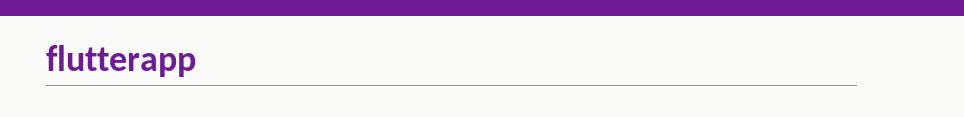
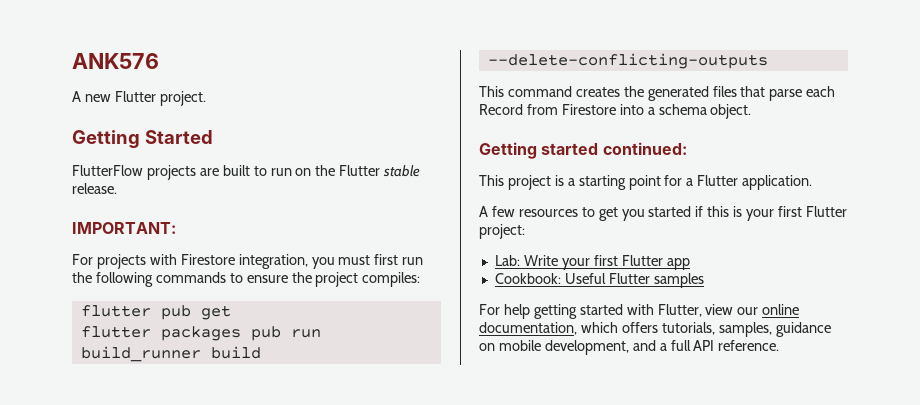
- flutterapp
+ ANK576
+ A new Flutter project.
+ Getting Started
+ FlutterFlow projects are built to run on the Flutter stable release.
+ IMPORTANT:
+ For projects with Firestore integration, you must first run the following commands to ensure the project compiles:
+ flutter pub get
+ flutter packages pub run build_runner build --delete-conflicting-outputs
+ This command creates the generated files that parse each Record from Firestore into a schema object.
+ Getting started continued:
+ This project is a starting point for a Flutter application.
+ A few resources to get you started if this is your first Flutter project:
+ Lab: Write your first Flutter app
+ Cookbook: Useful Flutter samples
+ For help getting started with Flutter, view our online documentation, which offers tutorials, samples, guidance on mobile development, and a full API reference.

